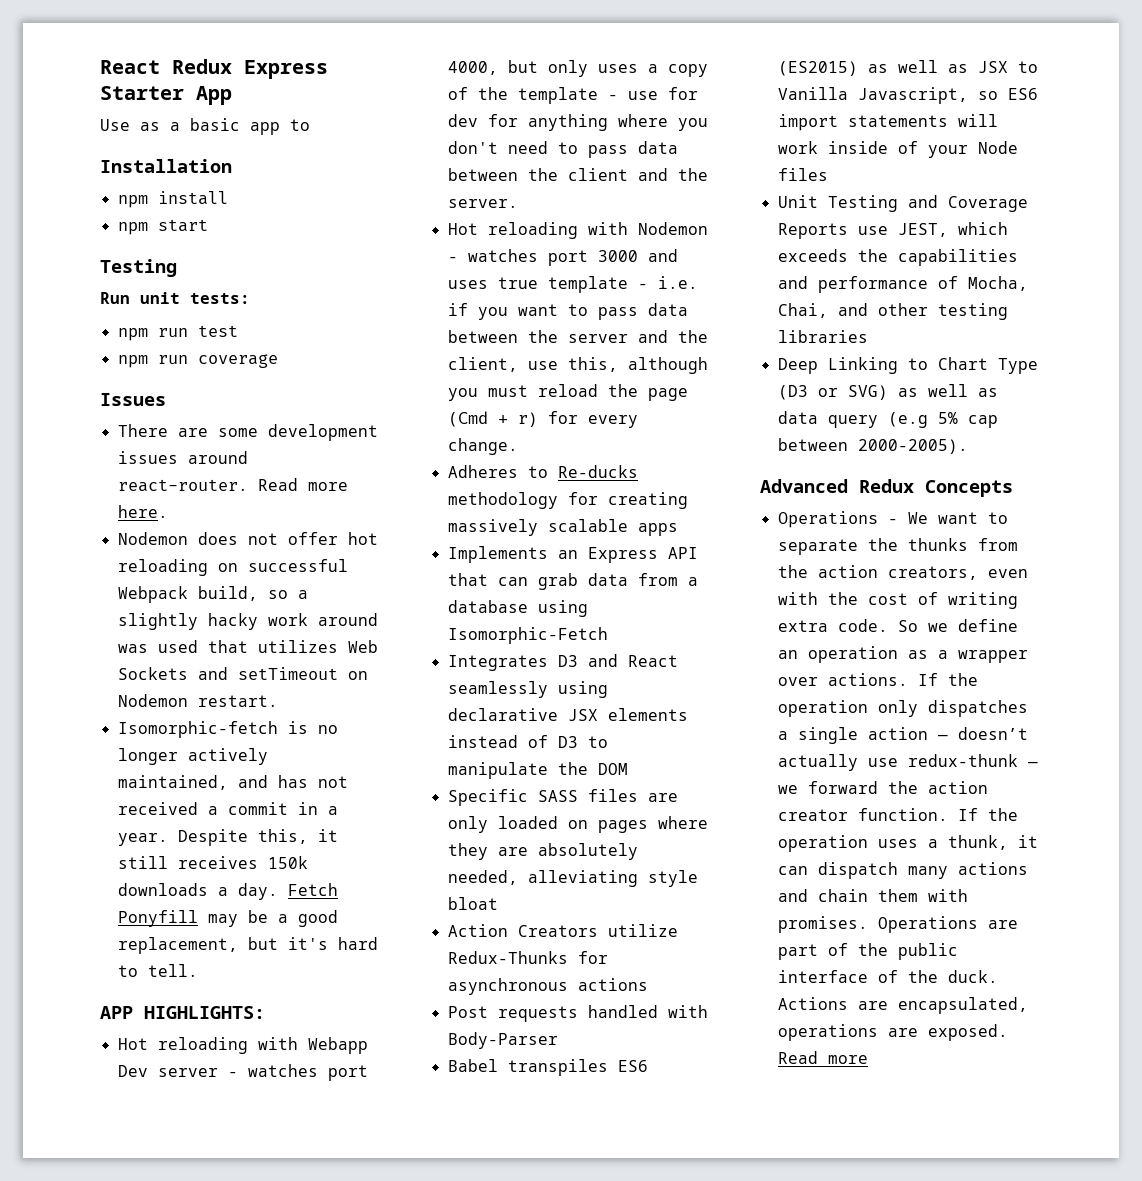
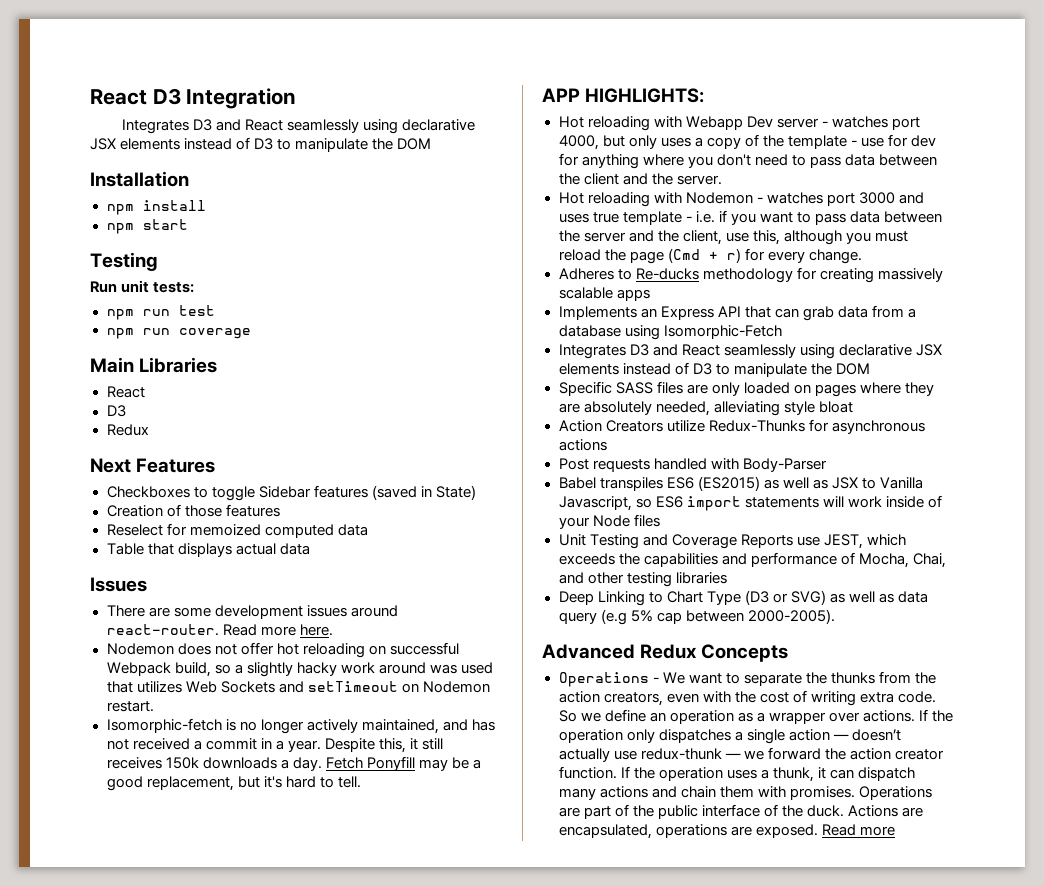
- React Redux Express Starter App
- Use as a basic app to
+ React D3 Integration
+ Integrates D3 and React seamlessly using declarative JSX elements instead of D3 to manipulate the DOM
+ Main Libraries
+ React
+ D3
+ Redux
+ Next Features
+ Checkboxes to toggle Sidebar features (saved in State)
+ Creation of those features
+ Reselect for memoized computed data
+ Table that displays actual data

